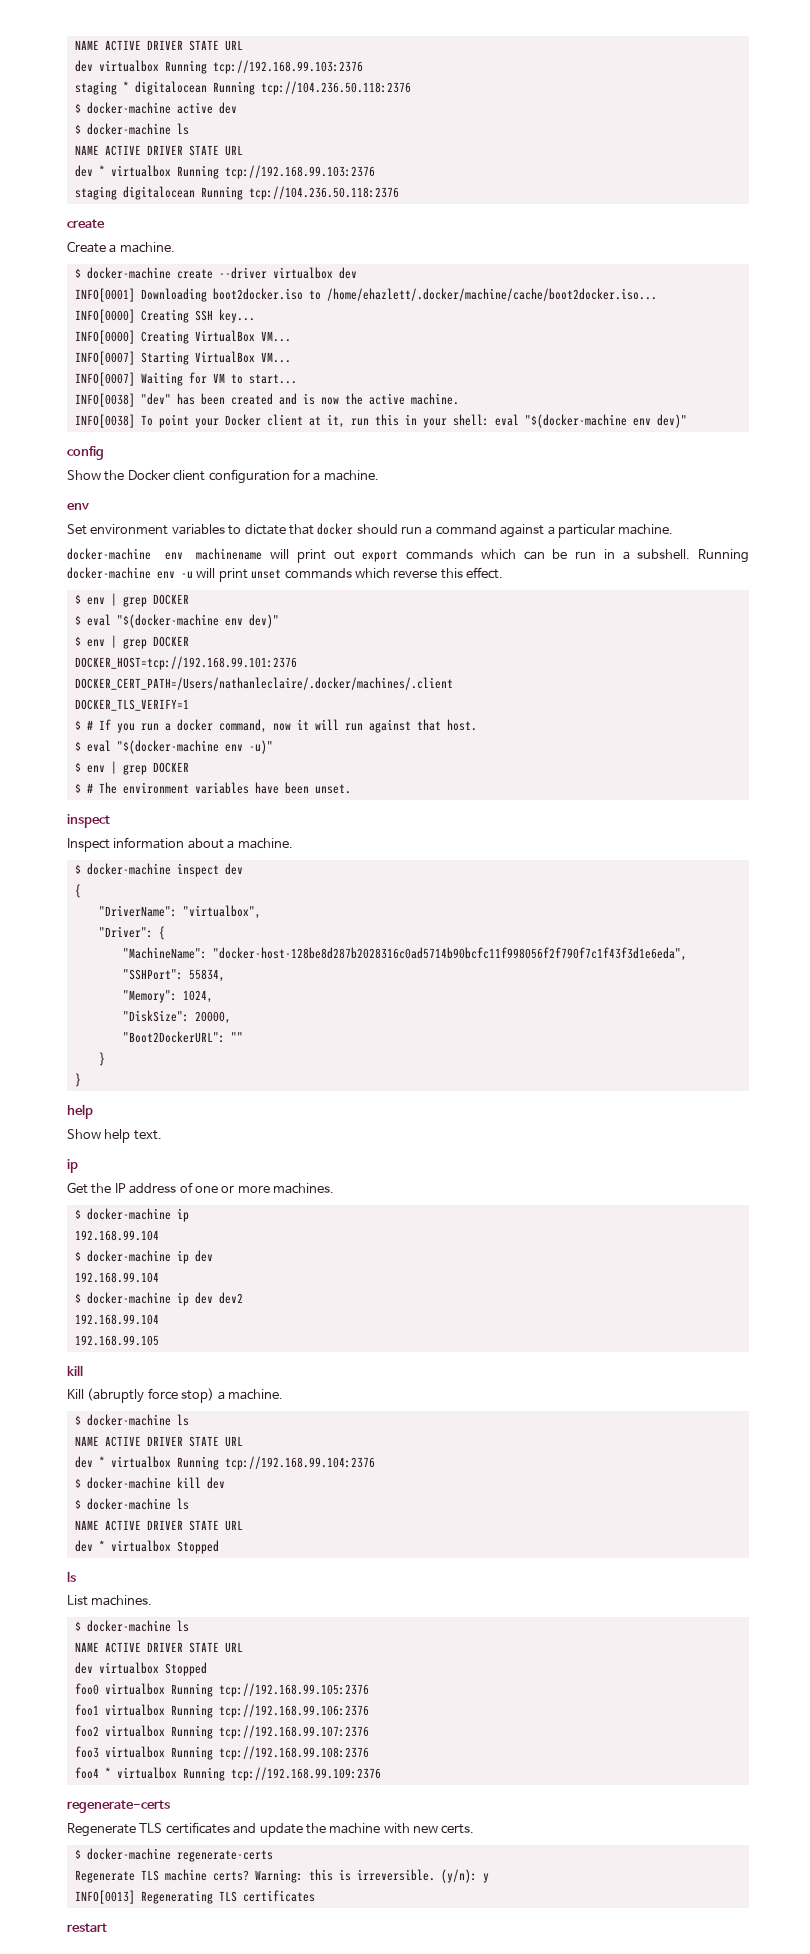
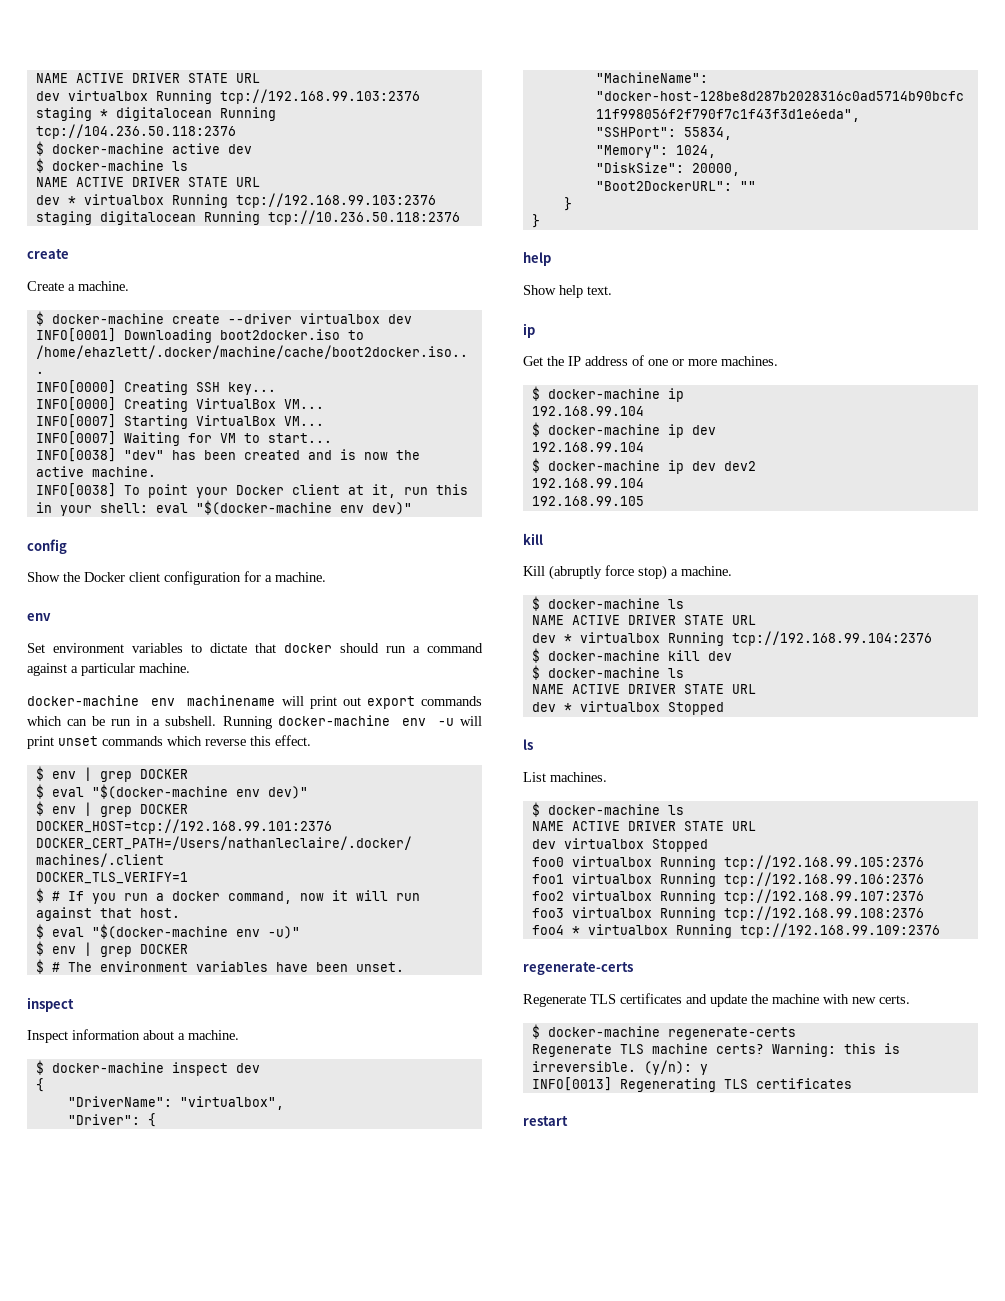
- staging digitalocean Running tcp://104.236.50.118:2376
+ staging digitalocean Running tcp://10.236.50.118:2376

